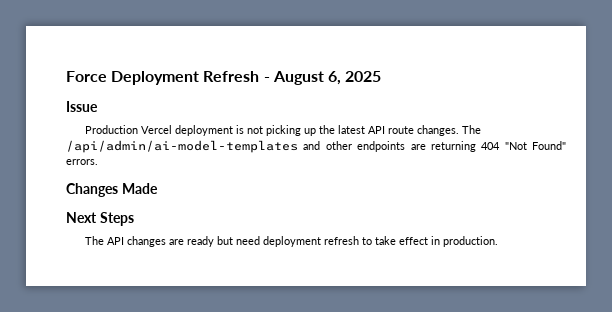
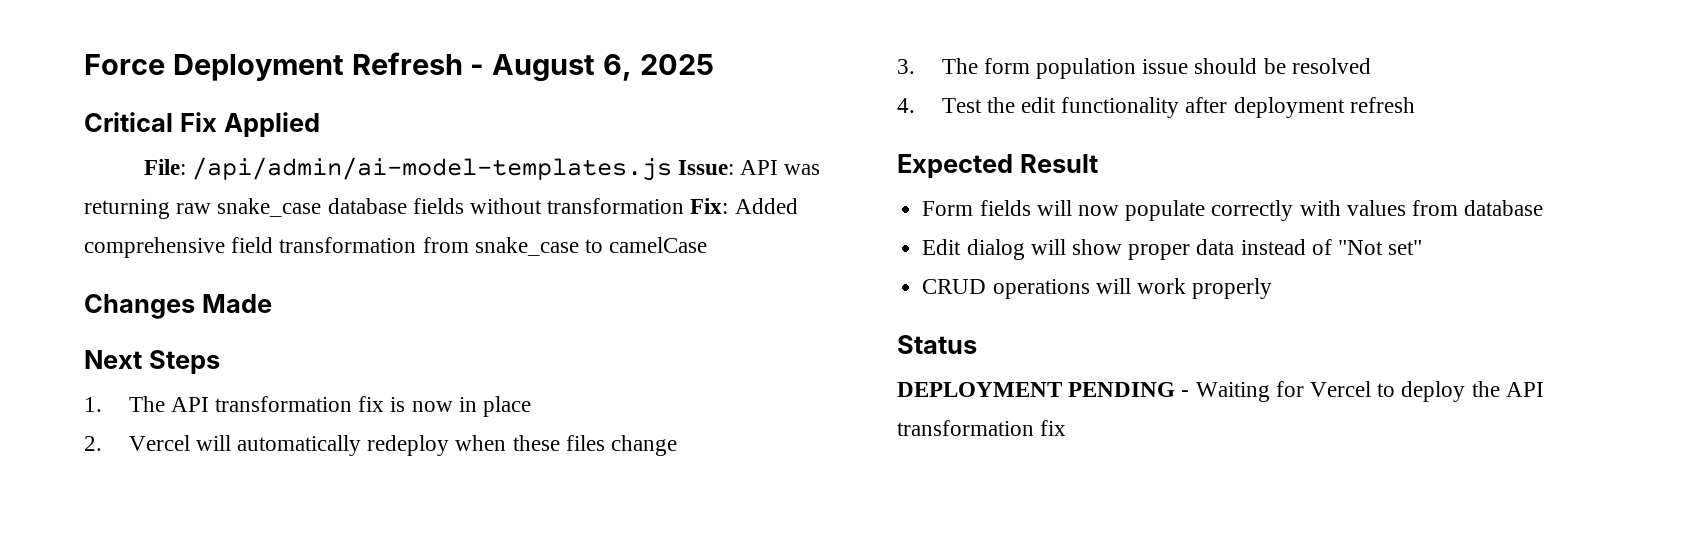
- Issue
- Production Vercel deployment is not picking up the latest API route changes. The /api/admin/ai-model-templates and other endpoints are returning 404 "Not Found" errors.
+ Critical Fix Applied
+ File: /api/admin/ai-model-templates.js Issue: API was returning raw snake_case database fields without transformation Fix: Added comprehensive field transformation from snake_case to camelCase
- The API changes are ready but need deployment refresh to take effect in production.
+ 1. The API transformation fix is now in place
+ 2. Vercel will automatically redeploy when these files change
+ 3. The form population issue should be resolved
+ 4. Test the edit functionality after deployment refresh
+ Expected Result
+ Form fields will now populate correctly with values from database
+ Edit dialog will show proper data instead of "Not set"
+ CRUD operations will work properly
+ Status
+ DEPLOYMENT PENDING - Waiting for Vercel to deploy the API transformation fix

